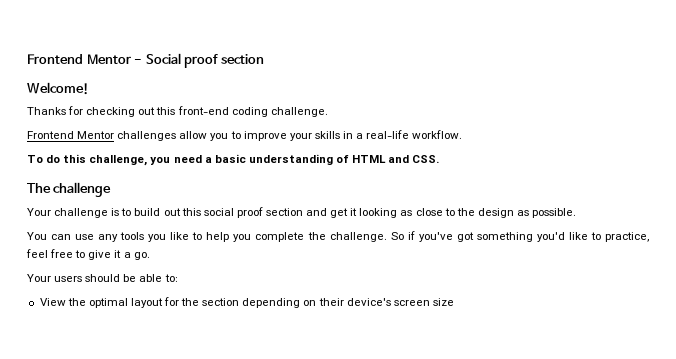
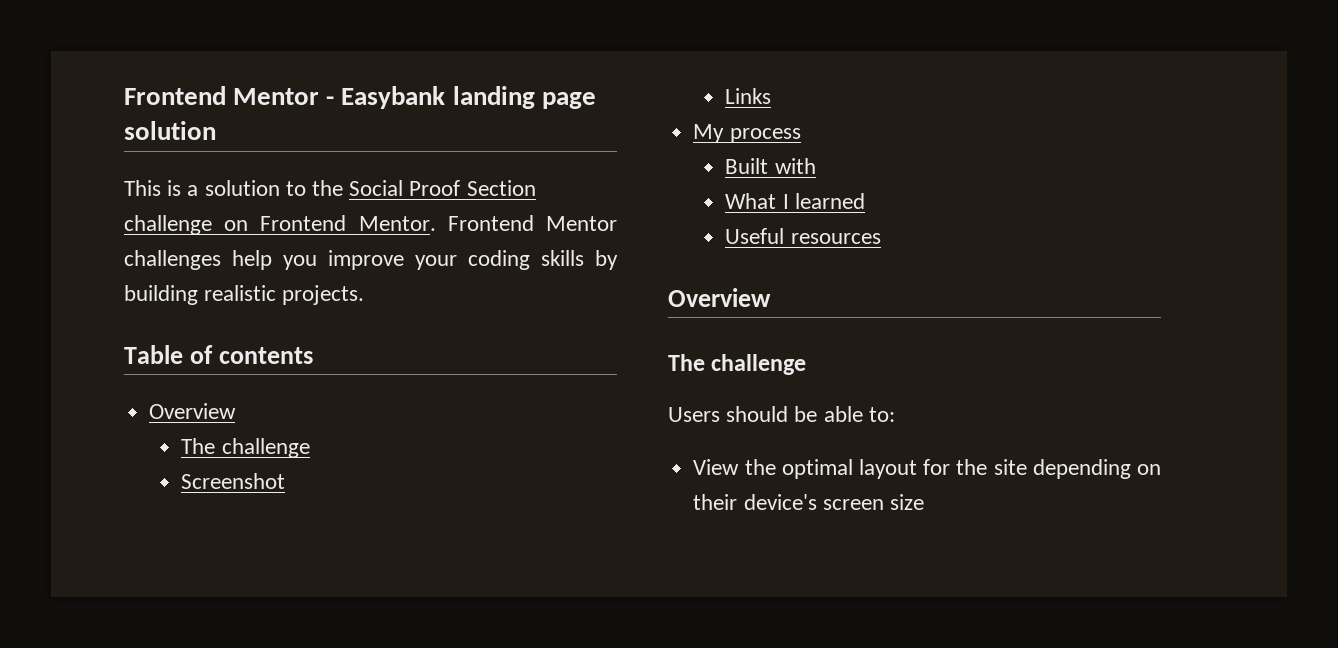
- Frontend Mentor - Social proof section
- Welcome!
- Thanks for checking out this front-end coding challenge.
- Frontend Mentor challenges allow you to improve your skills in a real-life workflow.
- To do this challenge, you need a basic understanding of HTML and CSS.
+ Frontend Mentor - Easybank landing page solution
+ This is a solution to the Social Proof Section challenge on Frontend Mentor. Frontend Mentor challenges help you improve your coding skills by building realistic projects.
+ Table of contents
+ Overview
  The challenge
- Your challenge is to build out this social proof section and get it looking as close to the design as possible.
- You can use any tools you like to help you complete the challenge. So if you've got something you'd like to practice, feel free to give it a go.
- Your users should be able to:
+ Screenshot
+ Links
+ My process
+ Built with
+ What I learned
+ Useful resources
+ Overview
+ The challenge
+ Users should be able to:
- View the optimal layout for the section depending on their device's screen size
+ View the optimal layout for the site depending on their device's screen size

